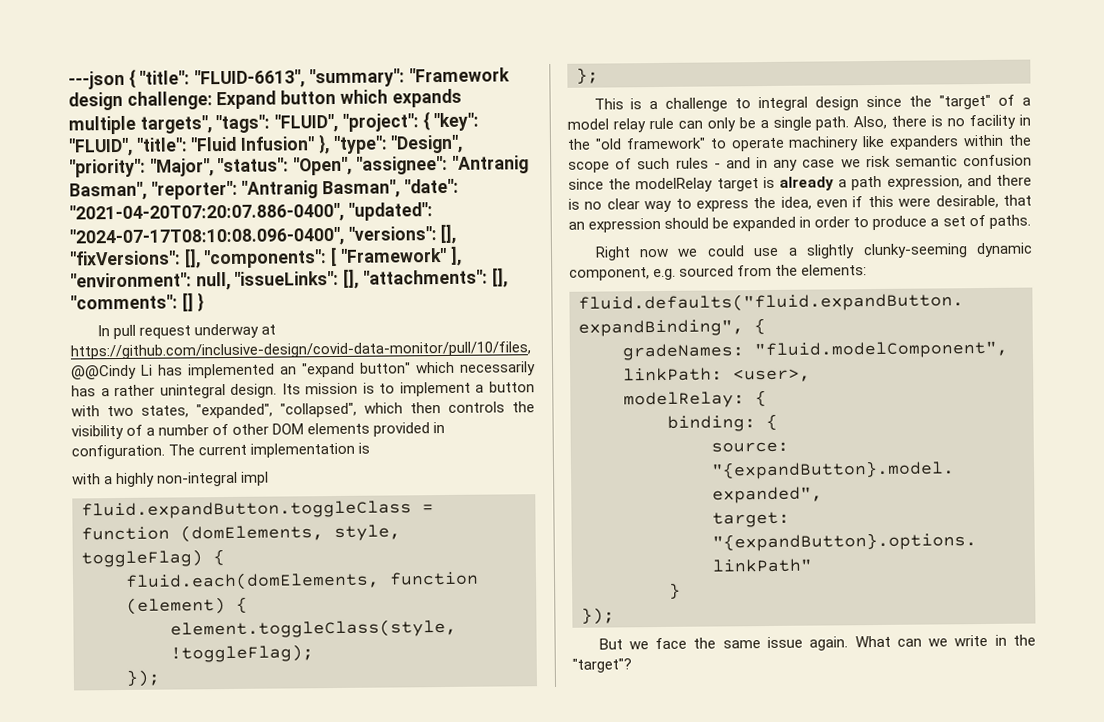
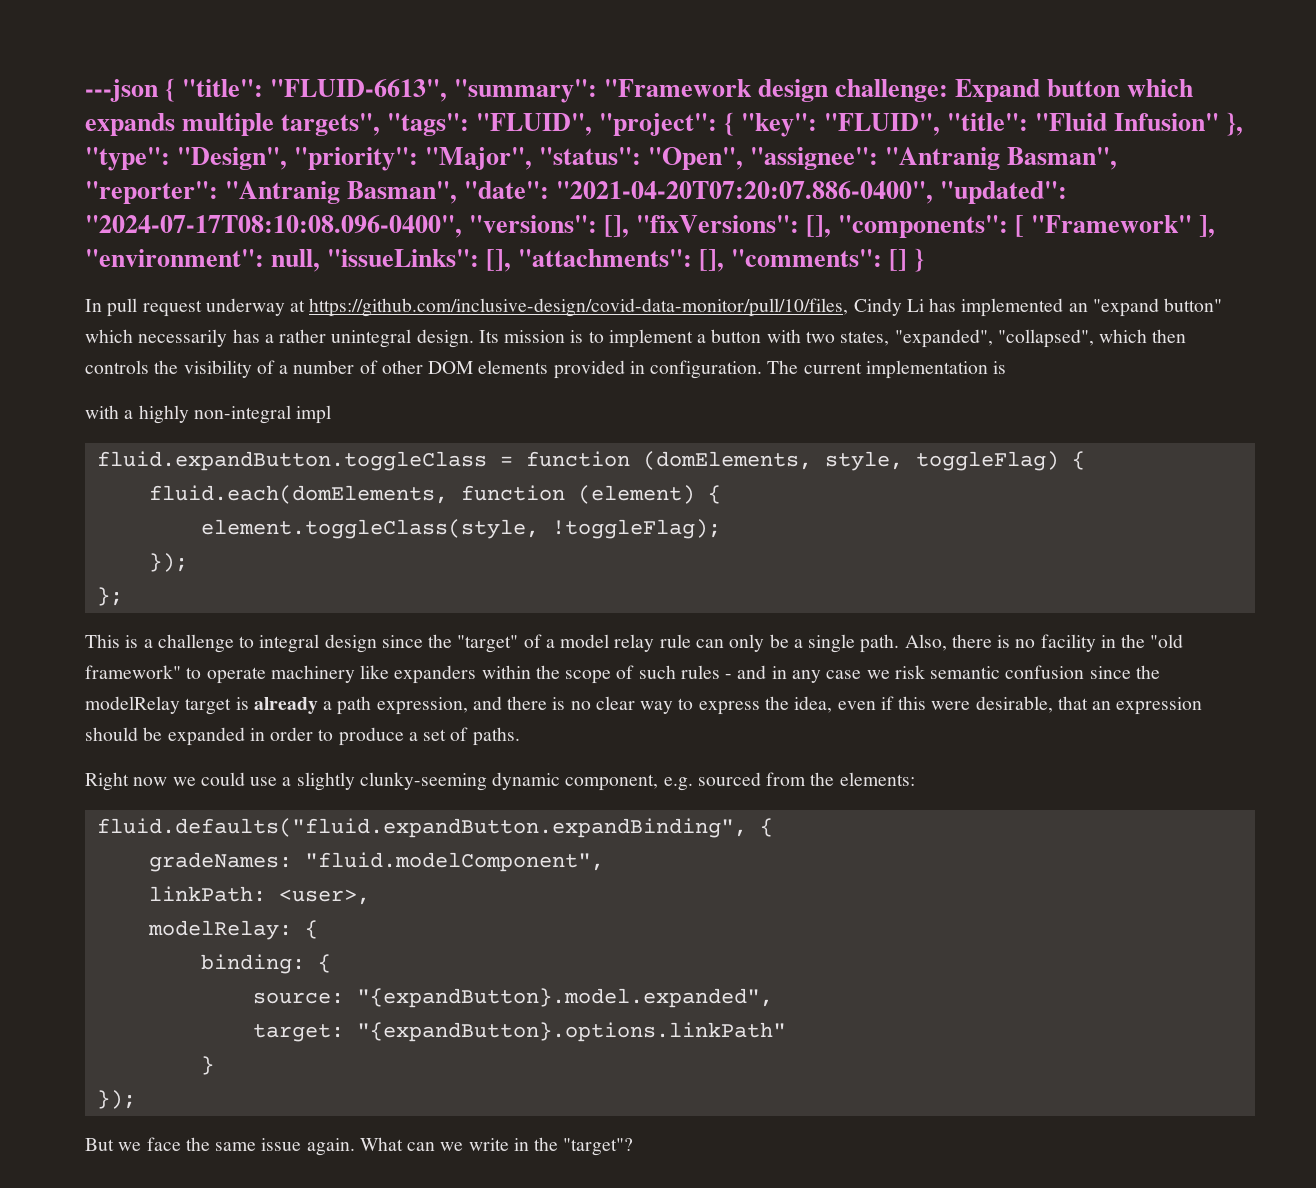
- In pull request underway at https://github.com/inclusive-design/covid-data-monitor/pull/10/files, @@Cindy Li has implemented an "expand button" which necessarily has a rather unintegral design.
+ In pull request underway at https://github.com/inclusive-design/covid-data-monitor/pull/10/files, Cindy Li has implemented an "expand button" which necessarily has a rather unintegral design.

